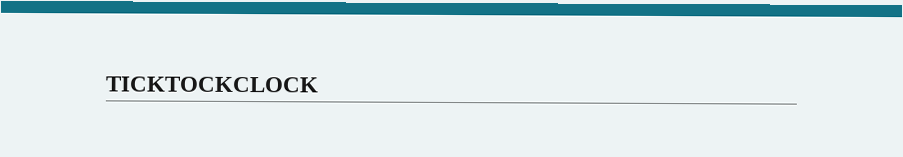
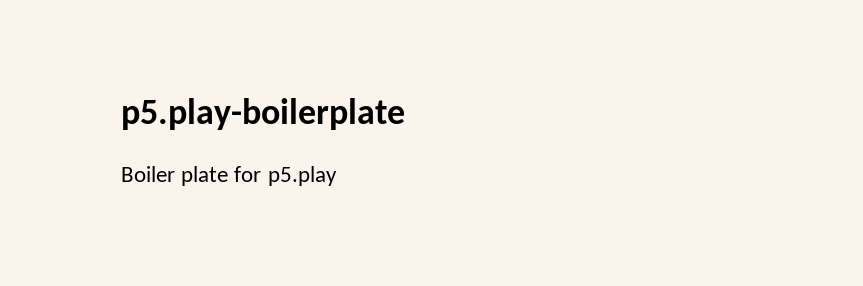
- TICKTOCKCLOCK
+ p5.play-boilerplate
+ Boiler plate for p5.play

